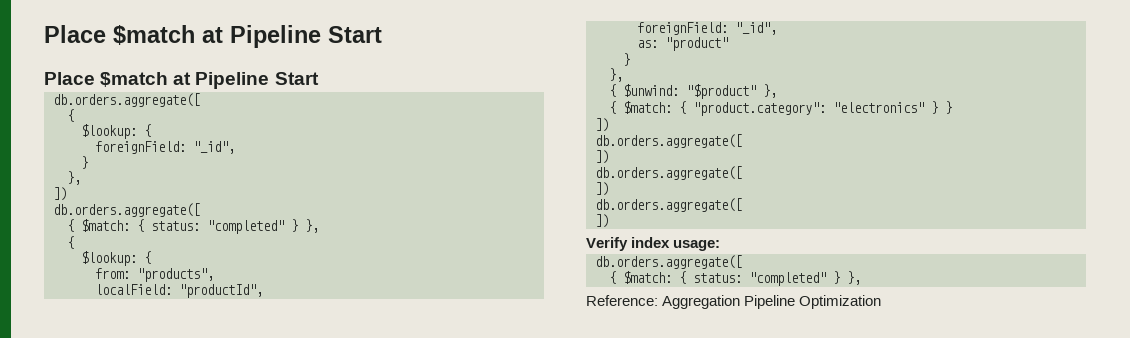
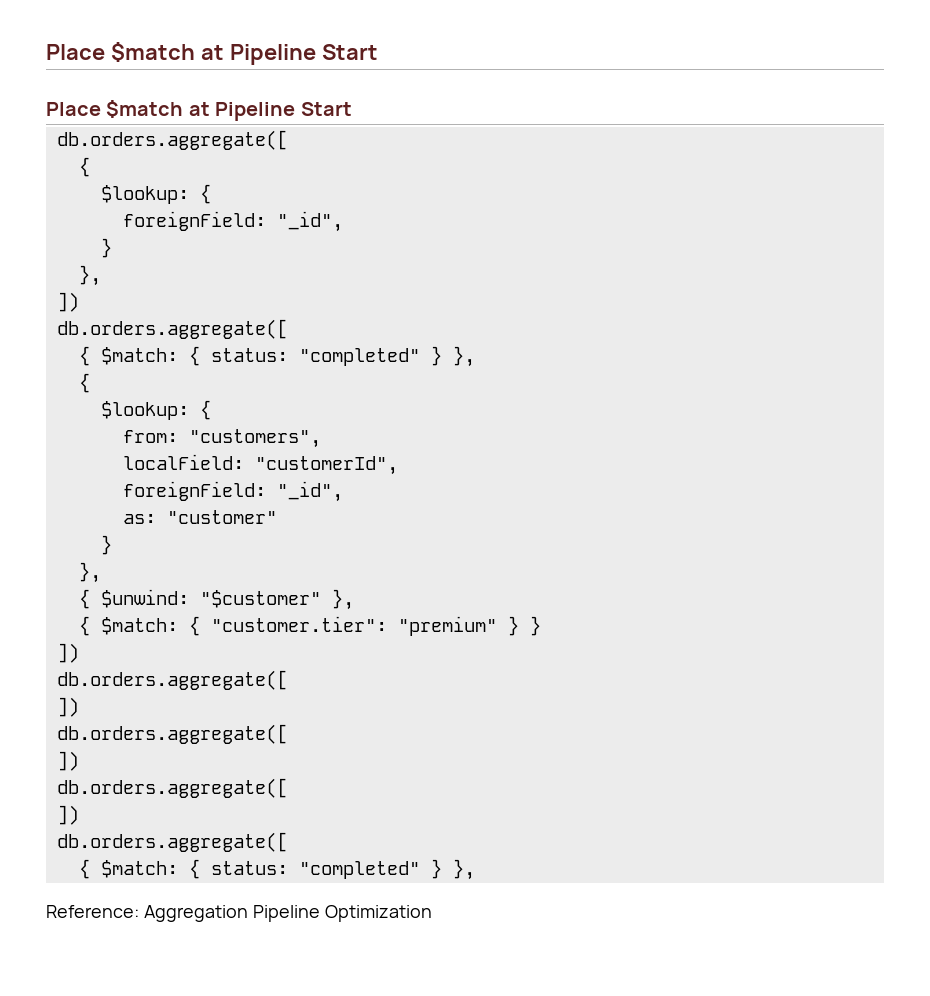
- from: "products",
+ from: "customers",
- localField: "productId",
+ localField: "customerId",
- as: "product"
+ as: "customer"
- { $unwind: "$product" },
+ { $unwind: "$customer" },
- { $match: { "product.category": "electronics" } }
+ { $match: { "customer.tier": "premium" } }
- Verify index usage:

